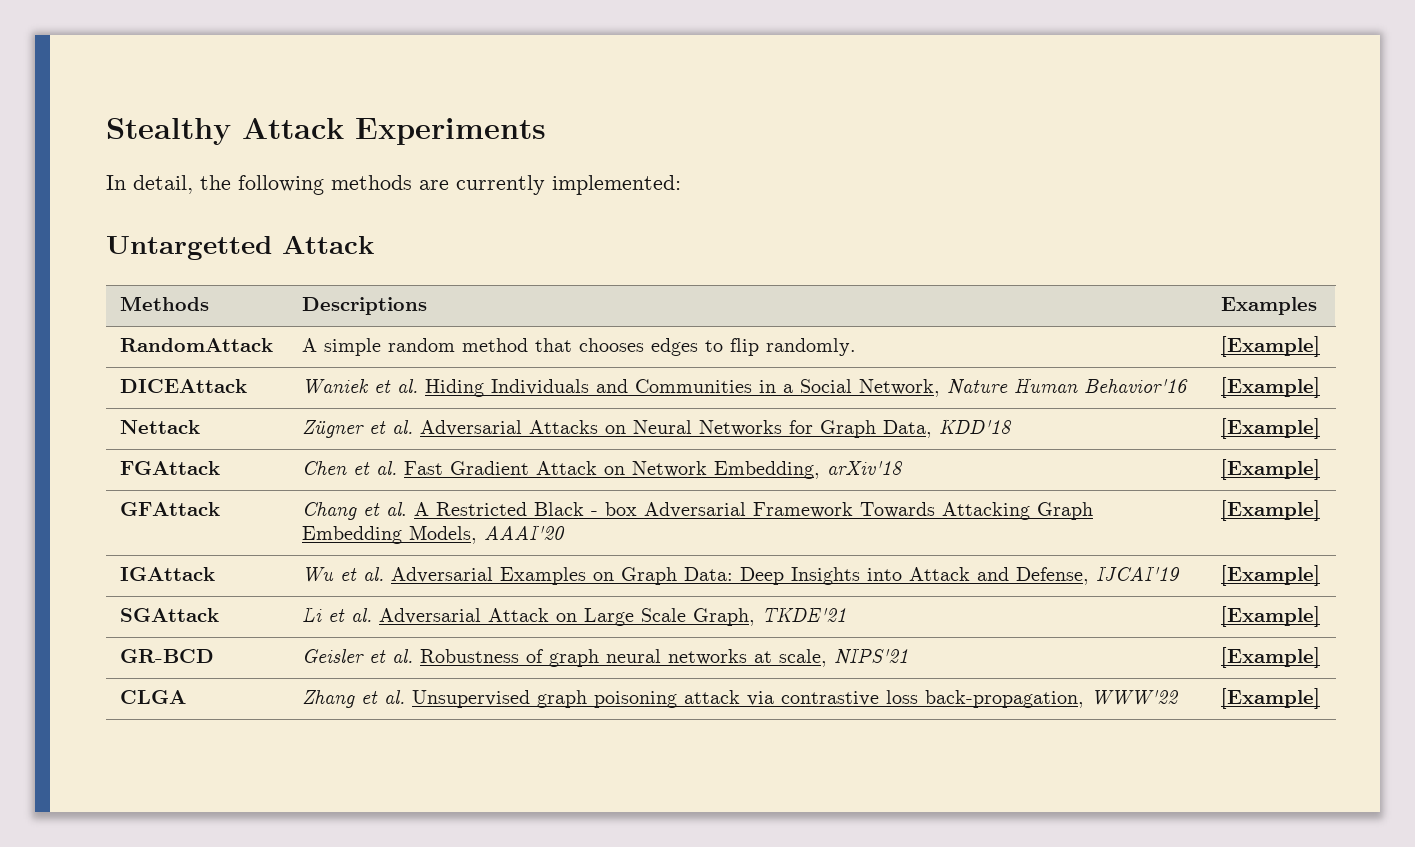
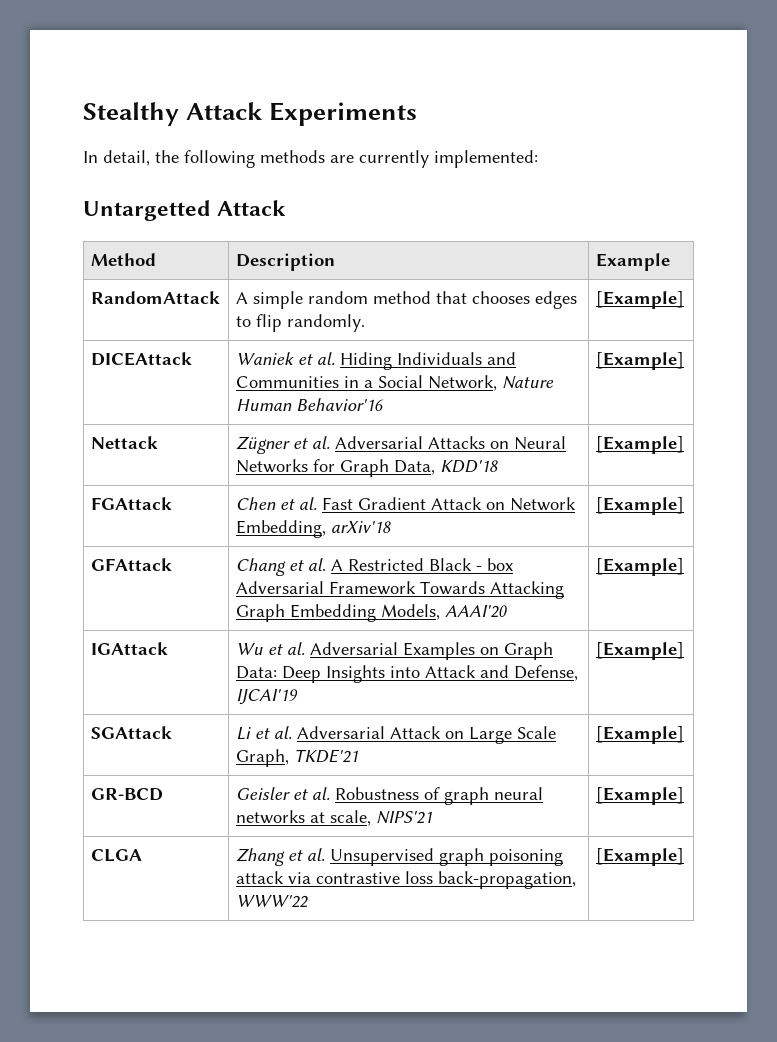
- Methods | Descriptions | Examples
+ Method | Description | Example

